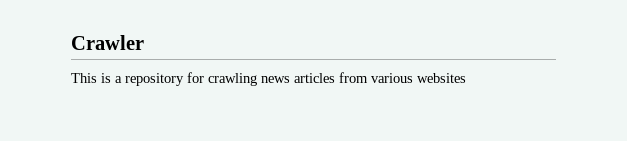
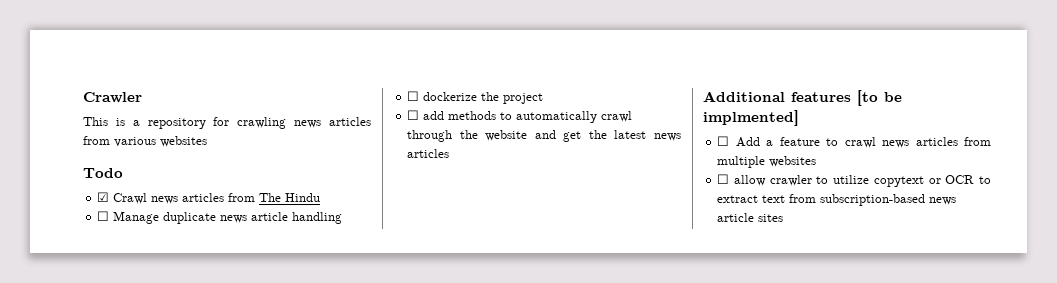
+ Todo
+ ☑ Crawl news articles from The Hindu
+ ☐ Manage duplicate news article handling
+ ☐ dockerize the project
+ ☐ add methods to automatically crawl through the website and get the latest news articles
+ Additional features [to be implmented]
+ ☐ Add a feature to crawl news articles from multiple websites
+ ☐ allow crawler to utilize copytext or OCR to extract text from subscription-based news article sites

